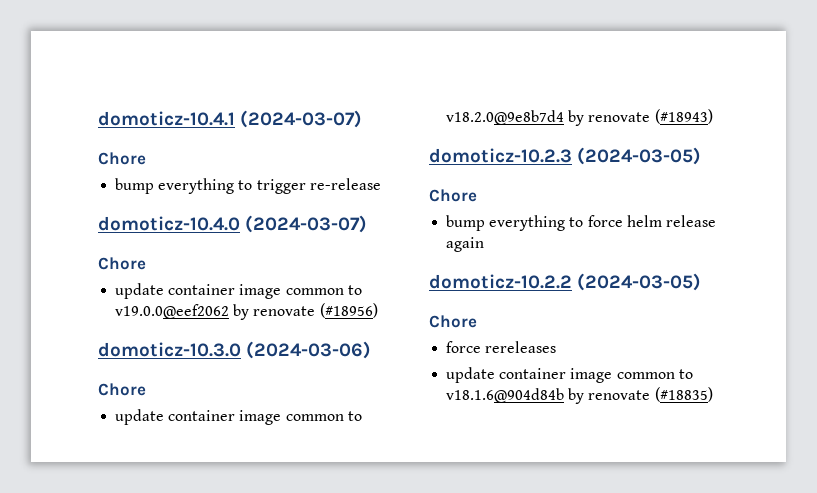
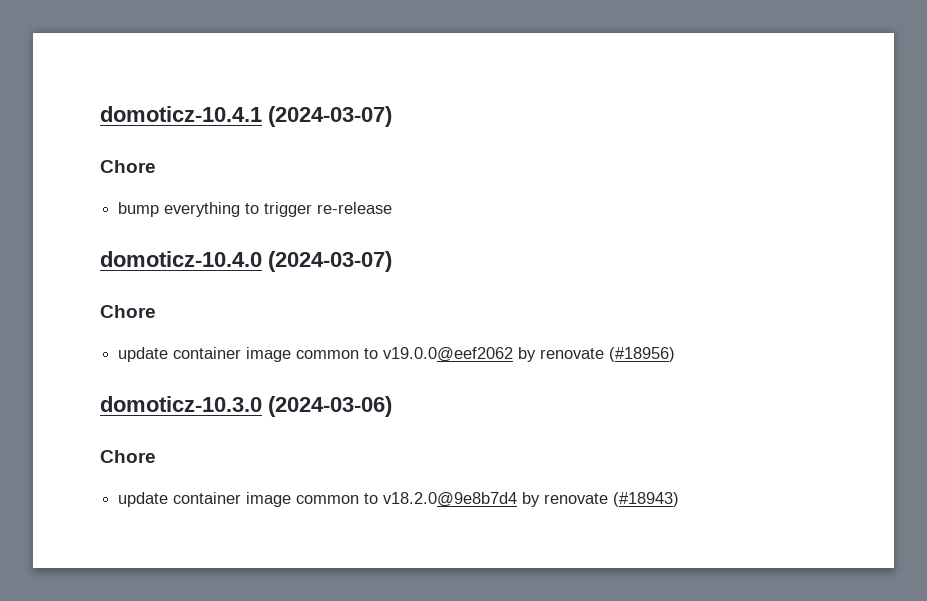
- domoticz-10.2.3 (2024-03-05)
- Chore
- bump everything to force helm release again
- domoticz-10.2.2 (2024-03-05)
- Chore
- force rereleases
- update container image common to v18.1.6@904d84b by renovate (#18835)

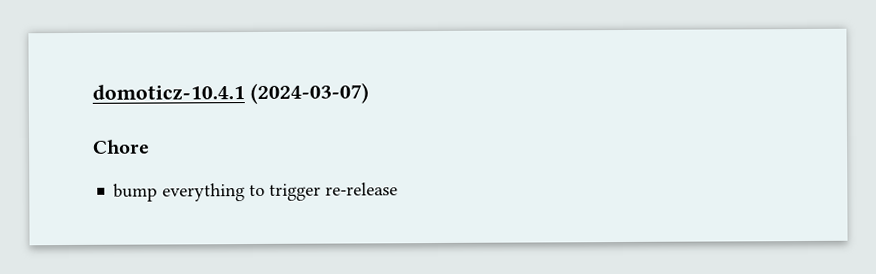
- domoticz-10.4.0 (2024-03-07)
- Chore
- update container image common to v19.0.0@eef2062 by renovate (#18956)
- domoticz-10.3.0 (2024-03-06)
- Chore
- update container image common to v18.2.0@9e8b7d4 by renovate (#18943)

